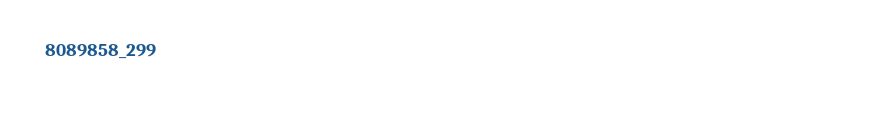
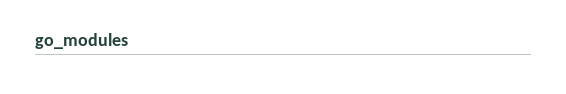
- 8089858_299
+ go_modules

